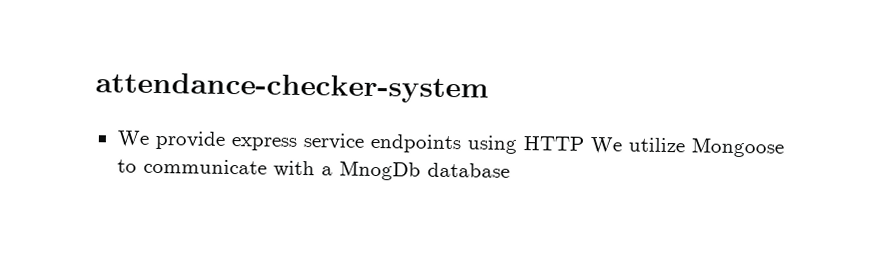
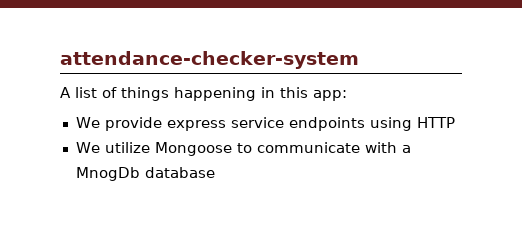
+ A list of things happening in this app:
- We provide express service endpoints using HTTP We utilize Mongoose to communicate with a MnogDb database
+ We provide express service endpoints using HTTP
+ We utilize Mongoose to communicate with a MnogDb database

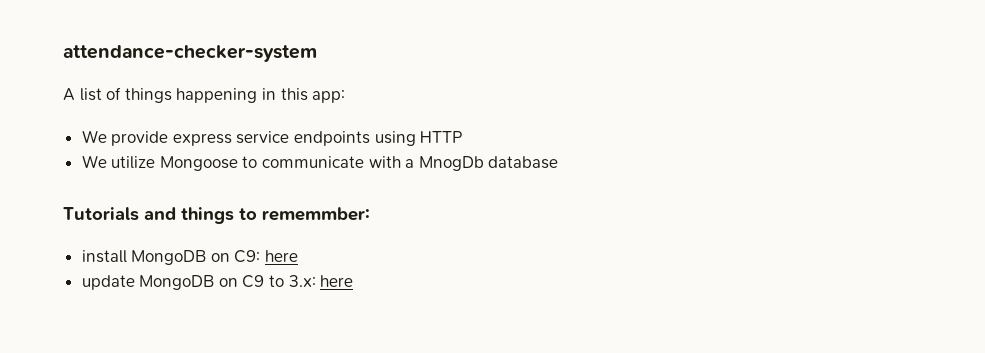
+ Tutorials and things to rememmber:
+ install MongoDB on C9: here
+ update MongoDB on C9 to 3.x: here

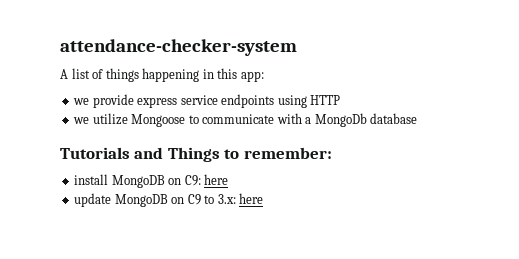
- We provide express service endpoints using HTTP
+ we provide express service endpoints using HTTP
- We utilize Mongoose to communicate with a MnogDb database
+ we utilize Mongoose to communicate with a MongoDb database
- Tutorials and things to rememmber:
+ Tutorials and Things to remember:

